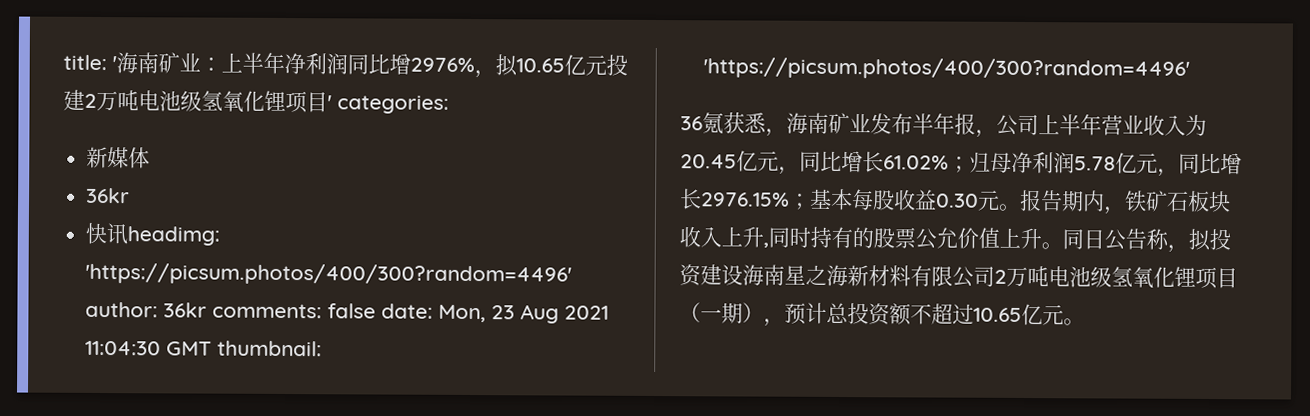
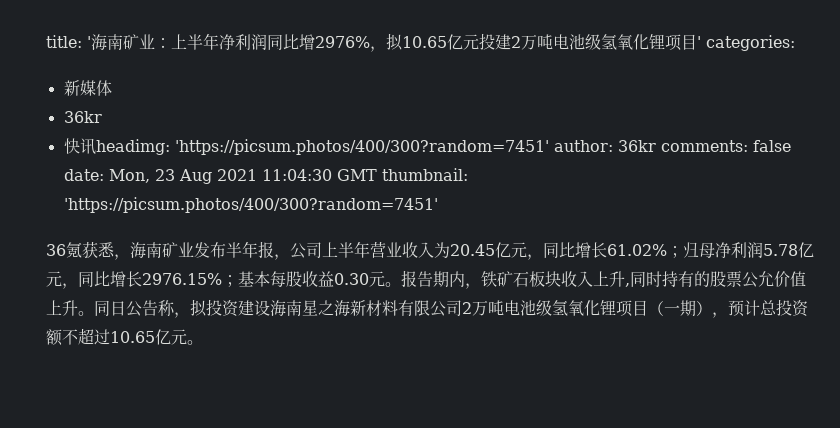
- 快讯headimg: 'https://picsum.photos/400/300?random=4496' author: 36kr comments: false date: Mon, 23 Aug 2021 11:04:30 GMT thumbnail: 'https://picsum.photos/400/300?random=4496'
+ 快讯headimg: 'https://picsum.photos/400/300?random=7451' author: 36kr comments: false date: Mon, 23 Aug 2021 11:04:30 GMT thumbnail: 'https://picsum.photos/400/300?random=7451'

